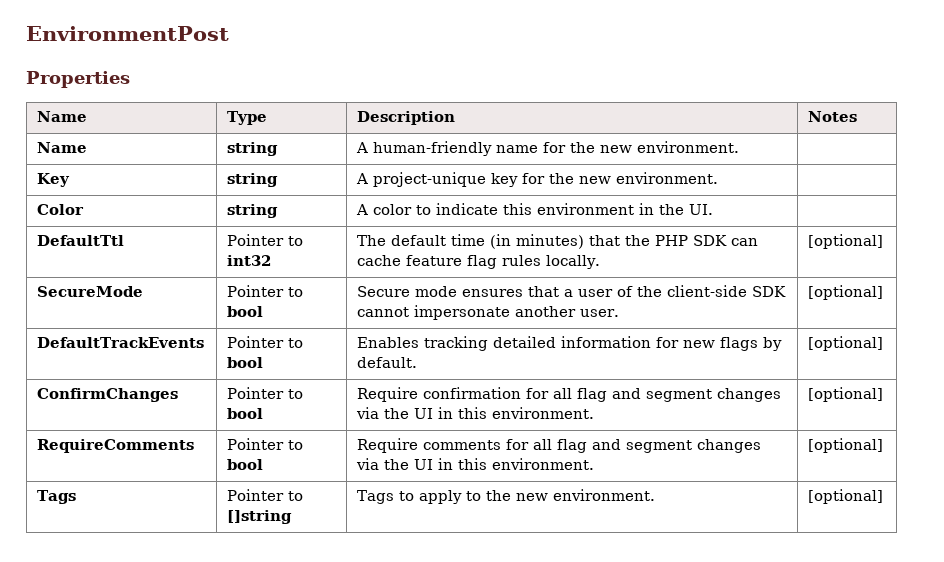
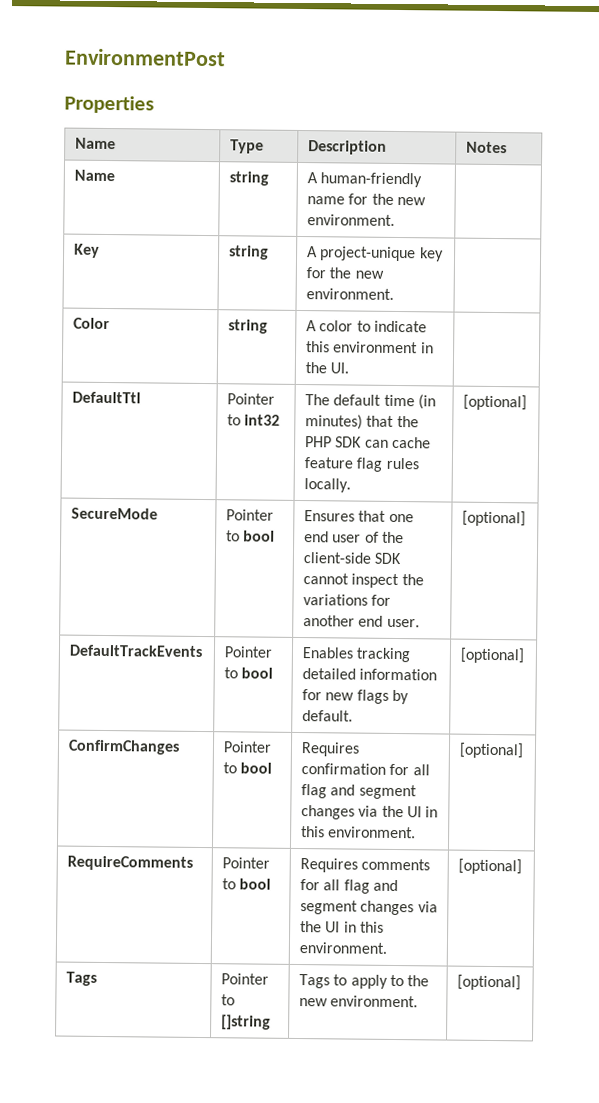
- SecureMode | Pointer to bool | Secure mode ensures that a user of the client-side SDK cannot impersonate another user. | [optional]
+ SecureMode | Pointer to bool | Ensures that one end user of the client-side SDK cannot inspect the variations for another end user. | [optional]
- ConfirmChanges | Pointer to bool | Require confirmation for all flag and segment changes via the UI in this environment. | [optional]
+ ConfirmChanges | Pointer to bool | Requires confirmation for all flag and segment changes via the UI in this environment. | [optional]
- RequireComments | Pointer to bool | Require comments for all flag and segment changes via the UI in this environment. | [optional]
+ RequireComments | Pointer to bool | Requires comments for all flag and segment changes via the UI in this environment. | [optional]

